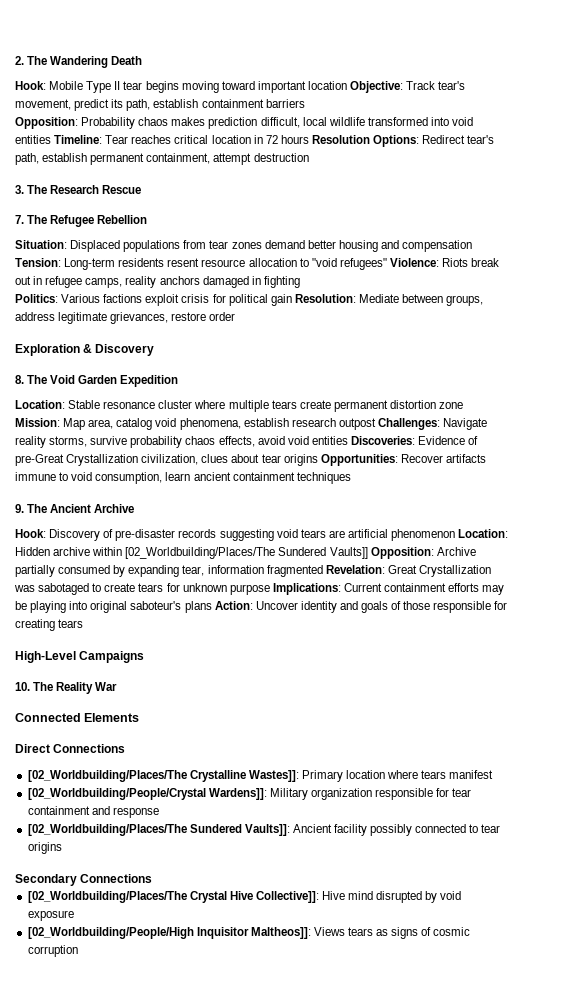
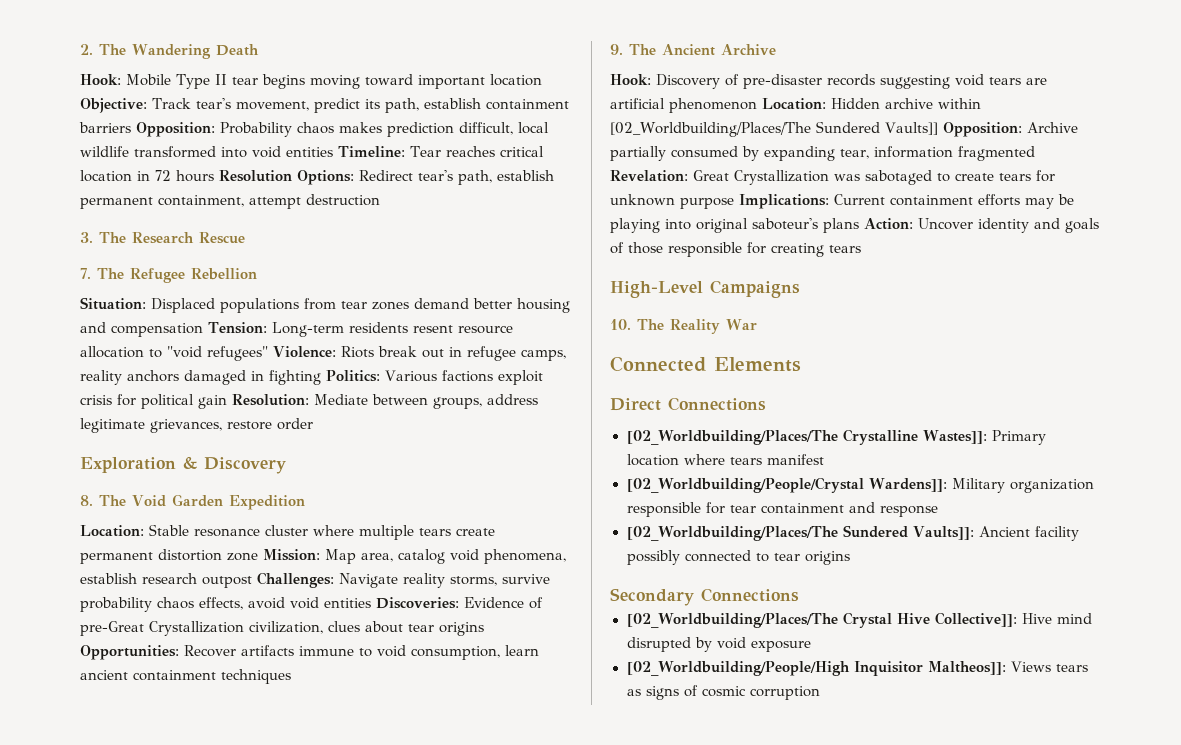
- Hook: Mobile Type II tear begins moving toward important location Objective: Track tear's movement, predict its path, establish containment barriers
- Opposition: Probability chaos makes prediction difficult, local wildlife transformed into void entities Timeline: Tear reaches critical location in 72 hours Resolution Options: Redirect tear's path, establish permanent containment, attempt destruction
+ Hook: Mobile Type II tear begins moving toward important location Objective: Track tear's movement, predict its path, establish containment barriers Opposition: Probability chaos makes prediction difficult, local wildlife transformed into void entities Timeline: Tear reaches critical location in 72 hours Resolution Options: Redirect tear's path, establish permanent containment, attempt destruction
- Situation: Displaced populations from tear zones demand better housing and compensation Tension: Long-term residents resent resource allocation to "void refugees" Violence: Riots break out in refugee camps, reality anchors damaged in fighting
- Politics: Various factions exploit crisis for political gain Resolution: Mediate between groups, address legitimate grievances, restore order
+ Situation: Displaced populations from tear zones demand better housing and compensation Tension: Long-term residents resent resource allocation to "void refugees" Violence: Riots break out in refugee camps, reality anchors damaged in fighting Politics: Various factions exploit crisis for political gain Resolution: Mediate between groups, address legitimate grievances, restore order

